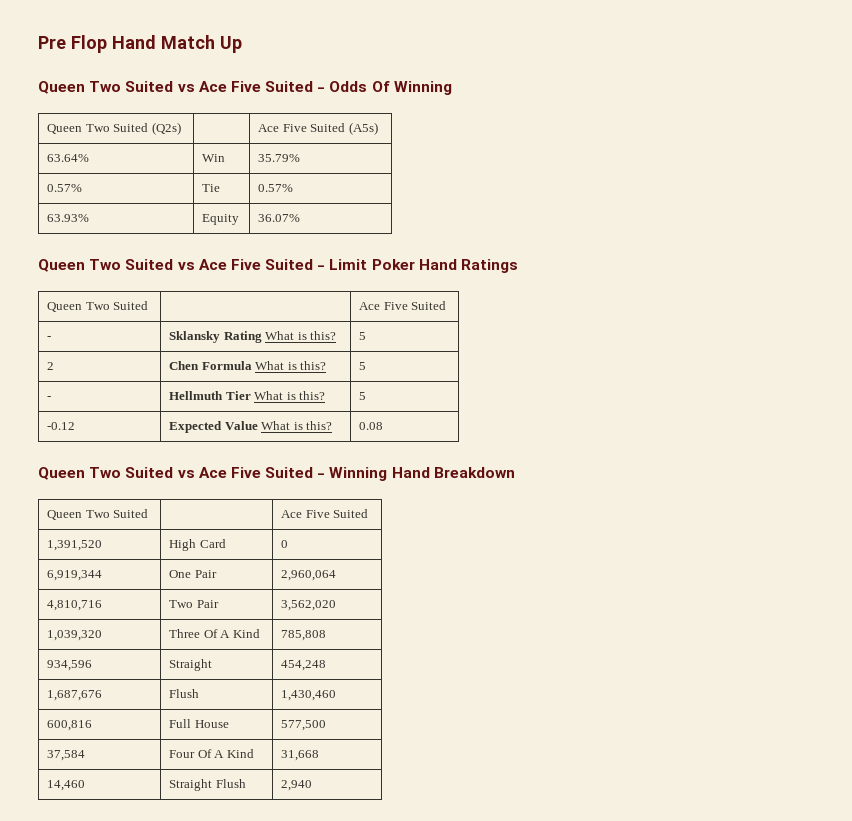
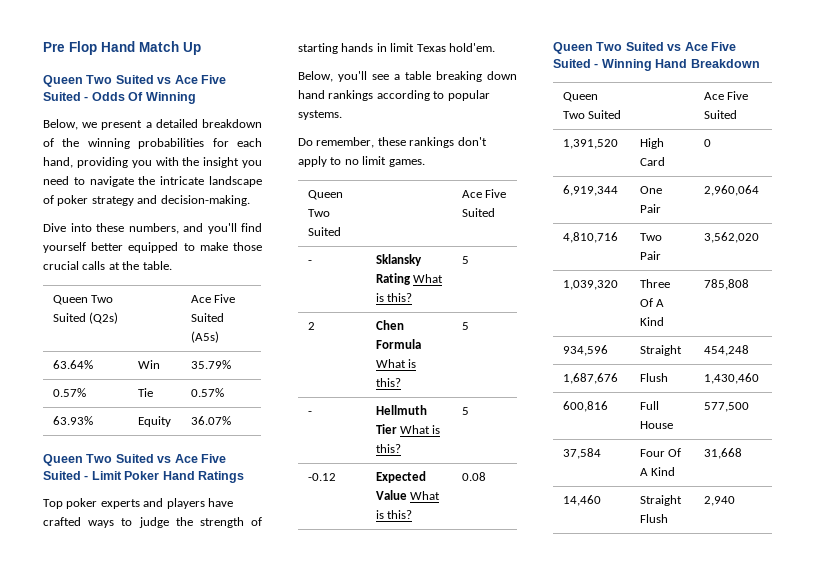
+ Below, we present a detailed breakdown of the winning probabilities for each hand, providing you with the insight you need to navigate the intricate landscape of poker strategy and decision-making.
+ Dive into these numbers, and you'll find yourself better equipped to make those crucial calls at the table.
+ Top poker experts and players have crafted ways to judge the strength of starting hands in limit Texas hold'em.
+ Below, you'll see a table breaking down hand rankings according to popular systems.
+ Do remember, these rankings don't apply to no limit games.

